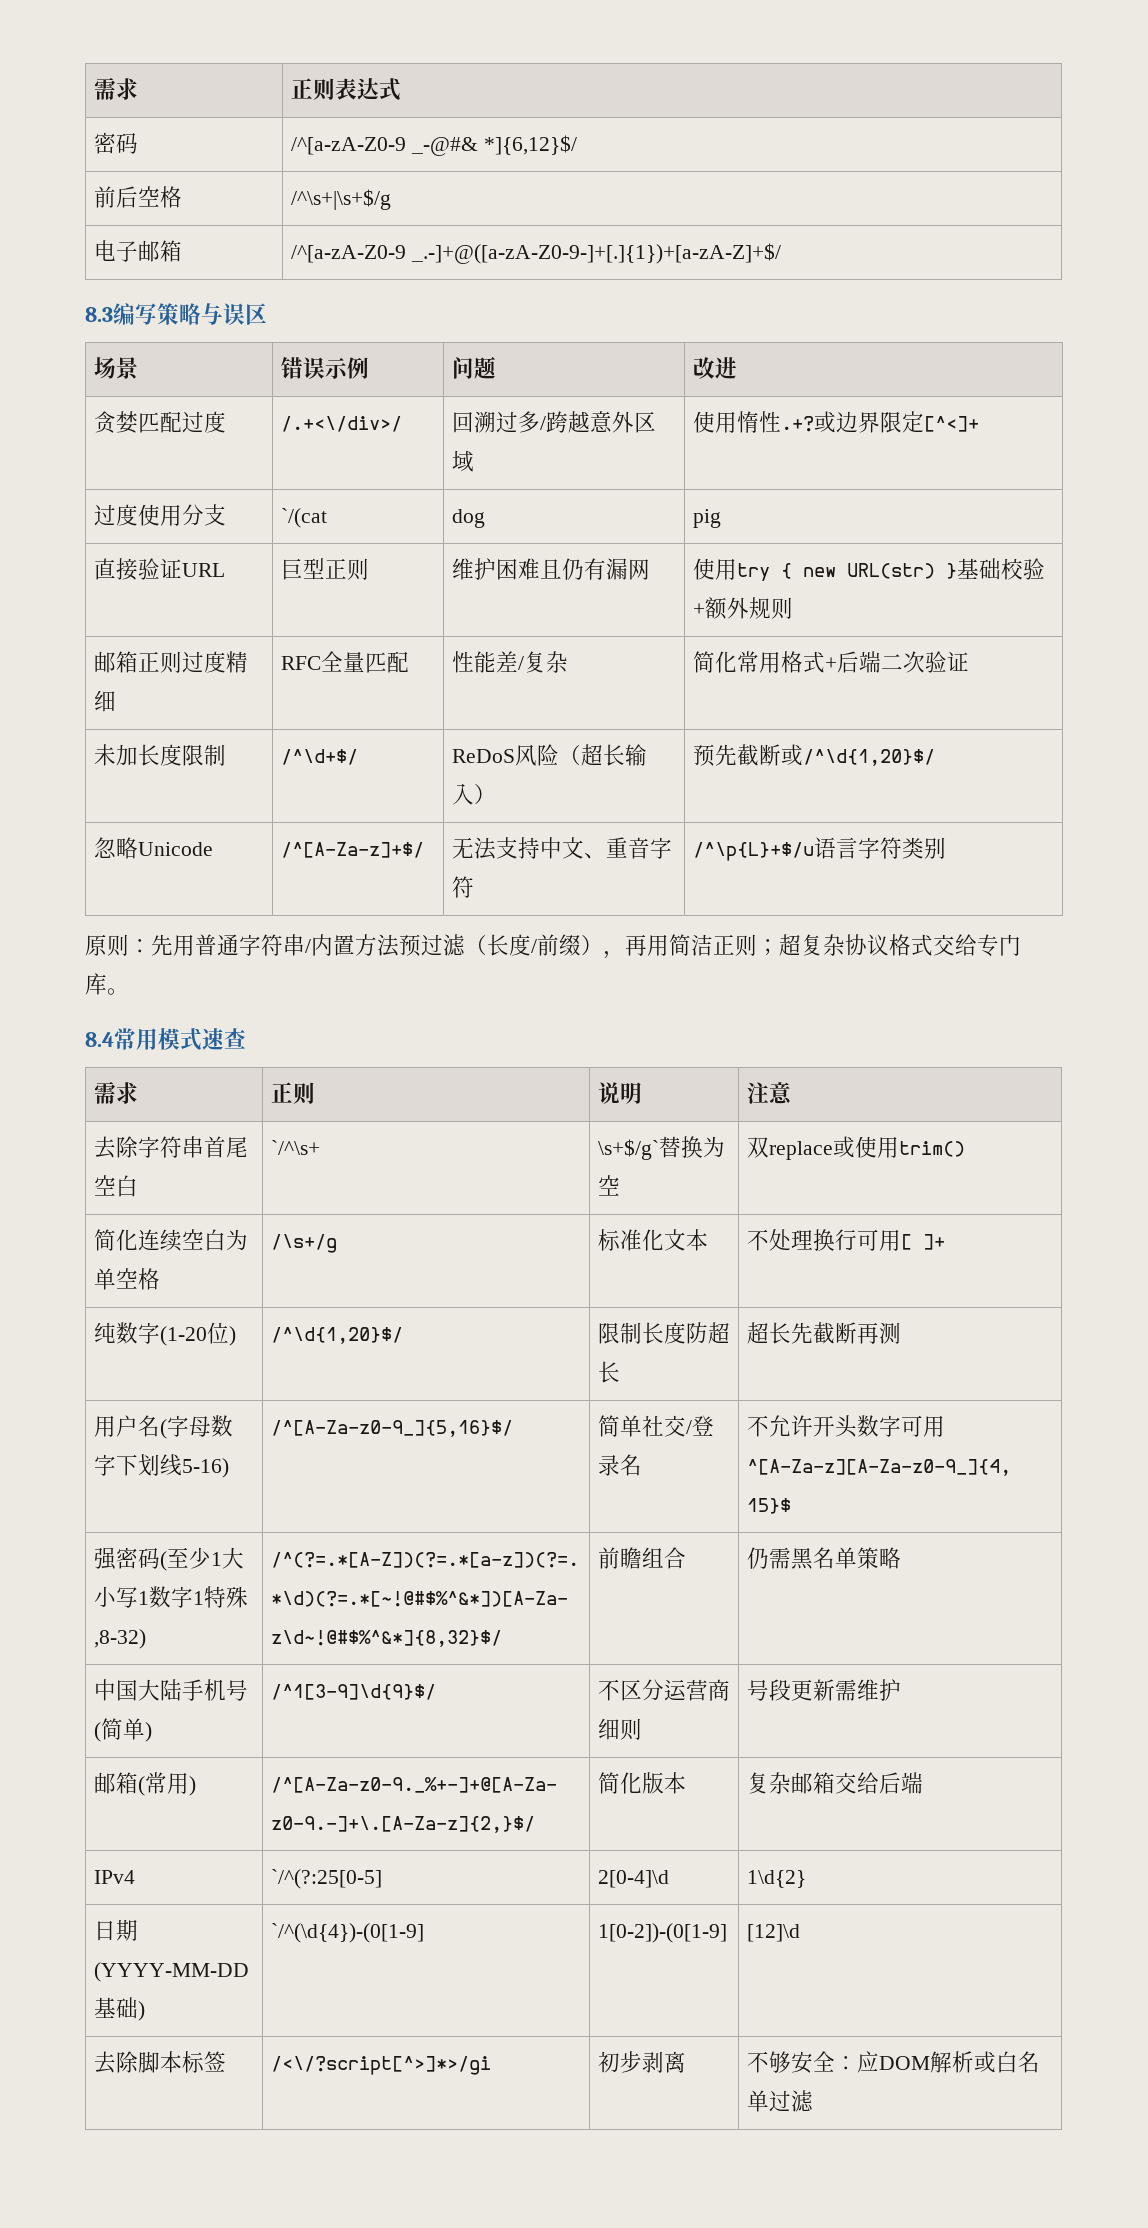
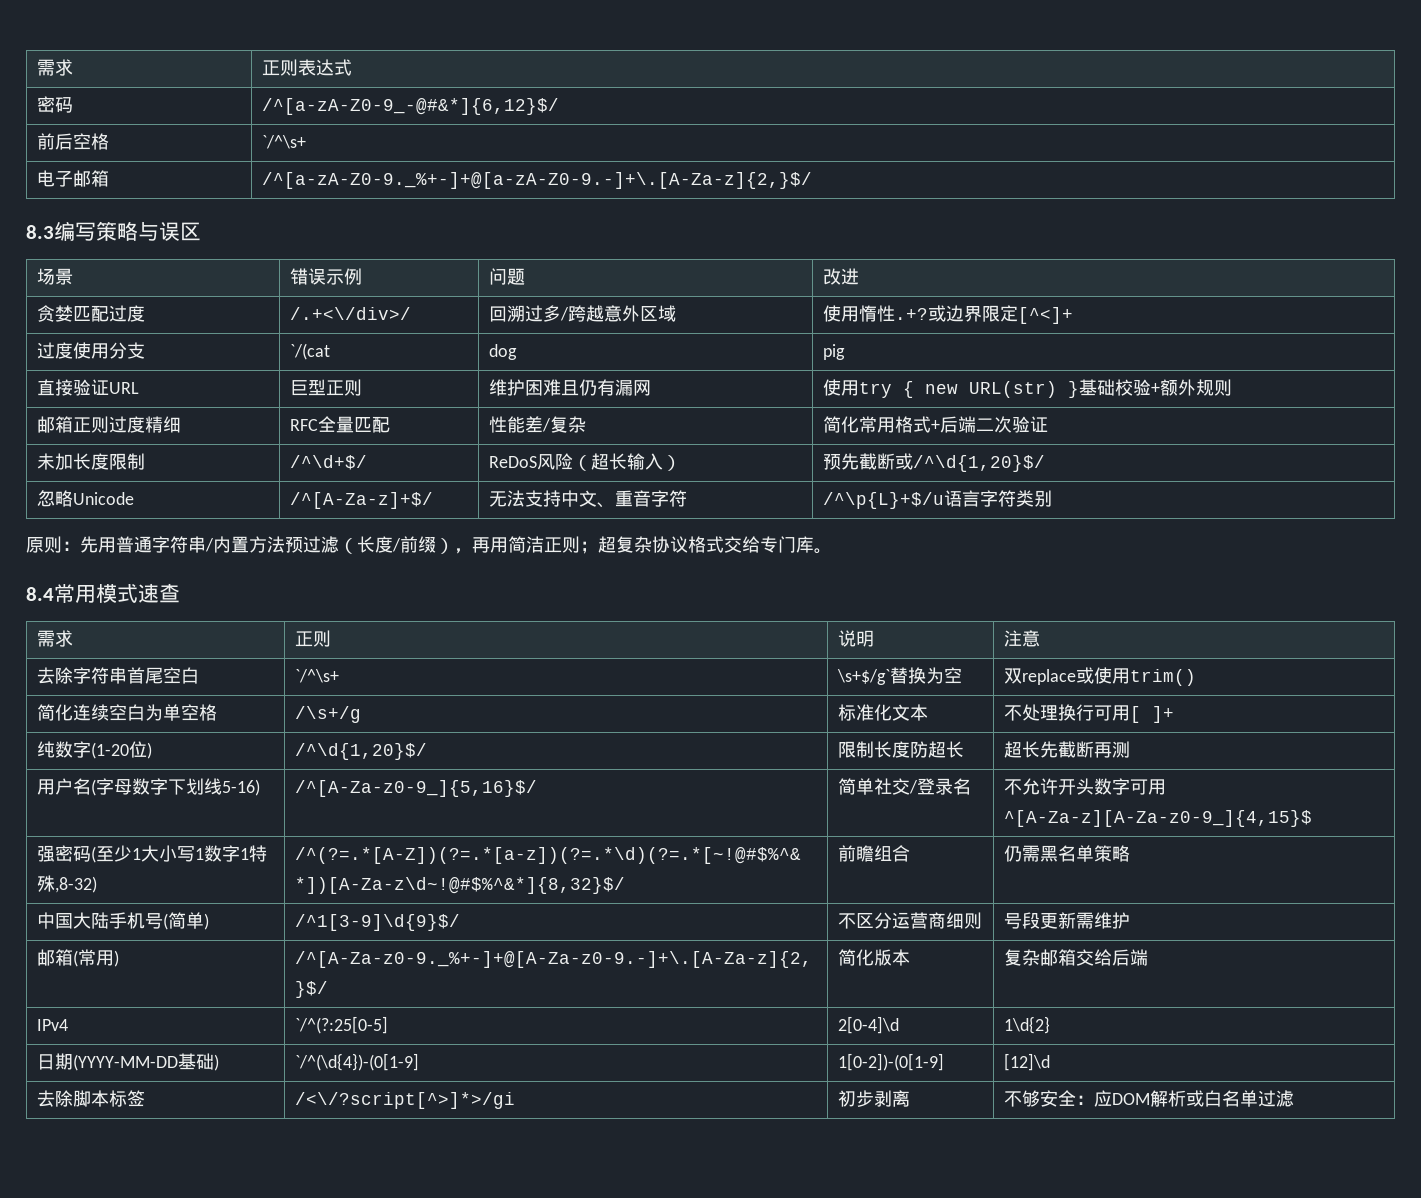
- 密码 | /^[a-zA-Z0-9 _-@#& *]{6,12}$/
+ 密码 | /^[a-zA-Z0-9_-@#&*]{6,12}$/
- 前后空格 | /^\s+|\s+$/g
+ 前后空格 | `/^\s+
- 电子邮箱 | /^[a-zA-Z0-9 _.-]+@([a-zA-Z0-9-]+[.]{1})+[a-zA-Z]+$/
+ 电子邮箱 | /^[a-zA-Z0-9._%+-]+@[a-zA-Z0-9.-]+\.[A-Za-z]{2,}$/

